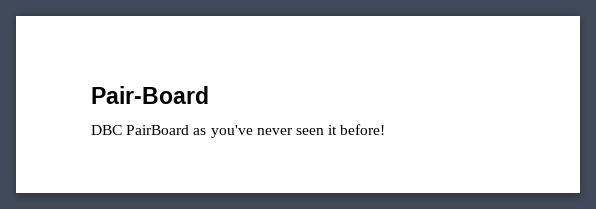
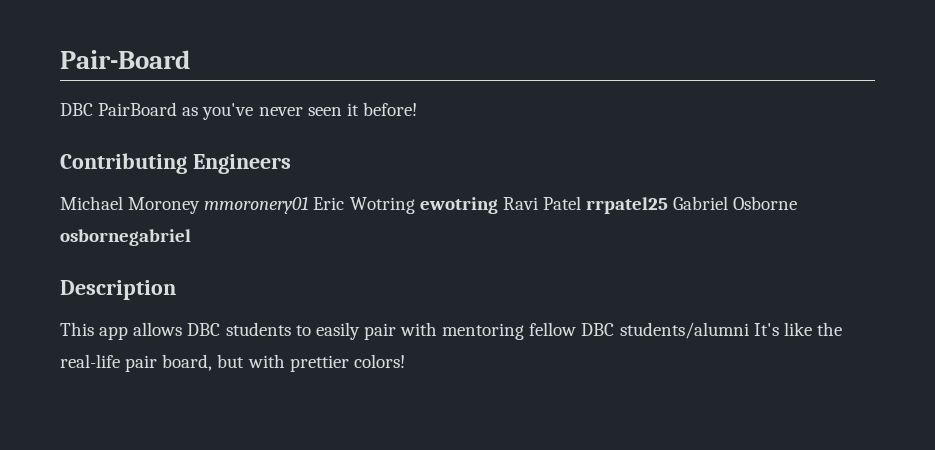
+ Contributing Engineers
+ Michael Moroney mmoronery01 Eric Wotring ewotring Ravi Patel rrpatel25 Gabriel Osborne osbornegabriel
+ Description
+ This app allows DBC students to easily pair with mentoring fellow DBC students/alumni It's like the real-life pair board, but with prettier colors!

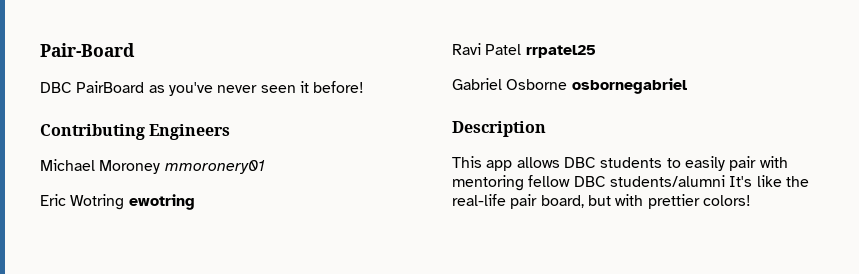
- Michael Moroney mmoronery01 Eric Wotring ewotring Ravi Patel rrpatel25 Gabriel Osborne osbornegabriel
+ Michael Moroney mmoronery01
+ Eric Wotring ewotring
+ Ravi Patel rrpatel25
+ Gabriel Osborne osbornegabriel

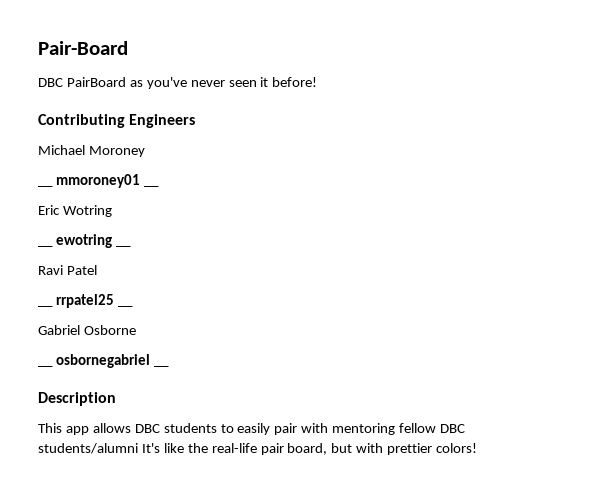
- Michael Moroney mmoronery01
+ Michael Moroney
+ __ mmoroney01 __
- Eric Wotring ewotring
+ Eric Wotring
+ __ ewotring __
- Ravi Patel rrpatel25
+ Ravi Patel
+ __ rrpatel25 __
- Gabriel Osborne osbornegabriel
+ Gabriel Osborne
+ __ osbornegabriel __

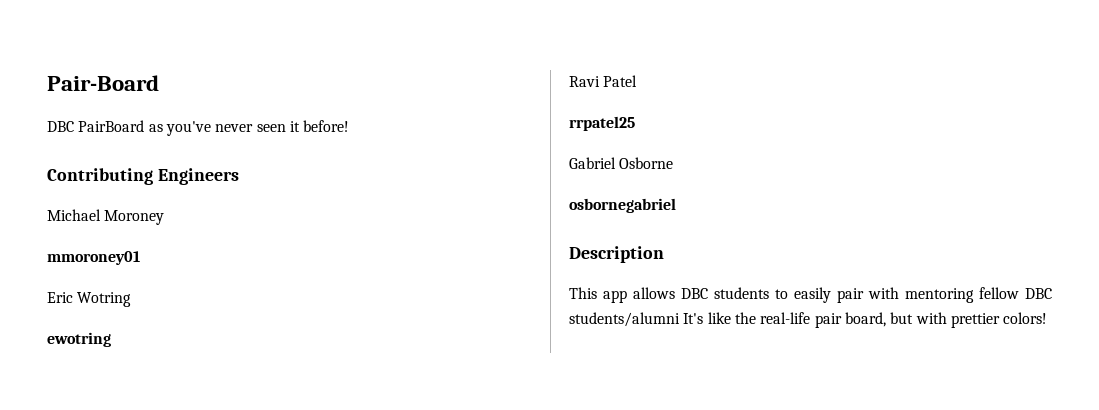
- __ mmoroney01 __
+ mmoroney01
- __ ewotring __
+ ewotring
- __ rrpatel25 __
+ rrpatel25
- __ osbornegabriel __
+ osbornegabriel

